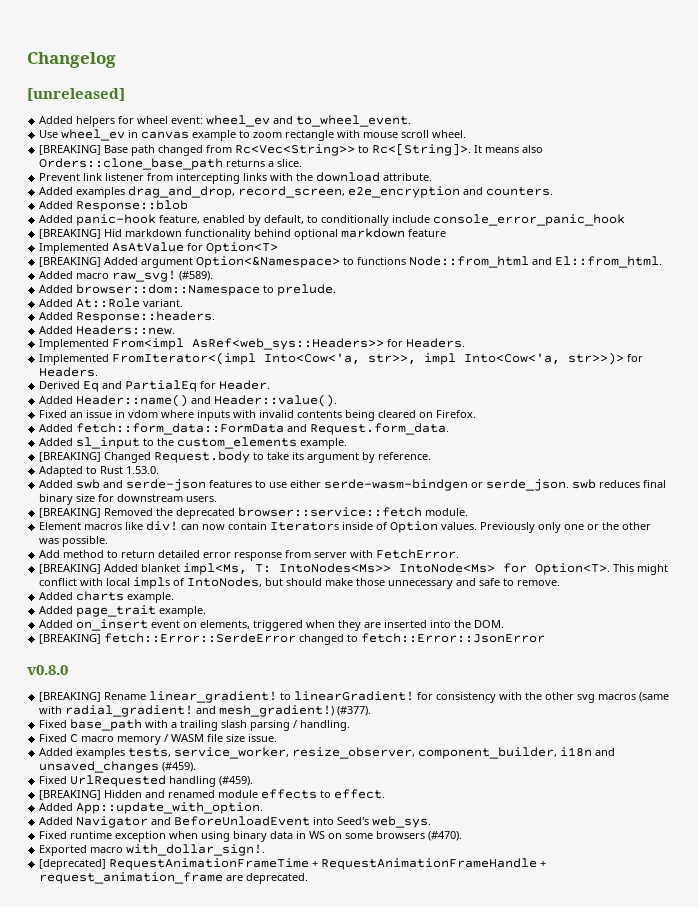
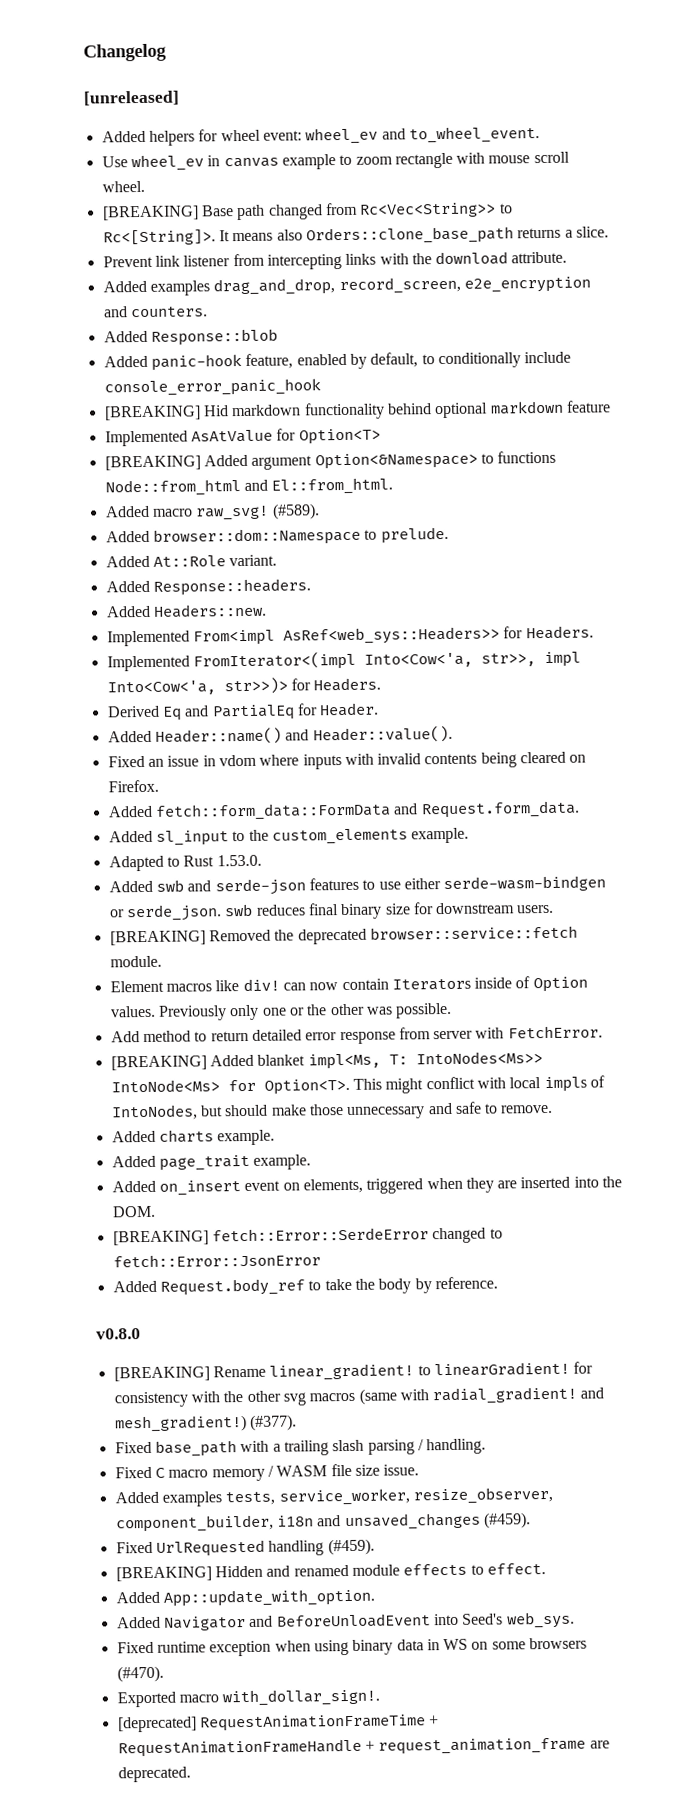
- [BREAKING] Changed Request.body to take its argument by reference.
+ Added Request.body_ref to take the body by reference.

